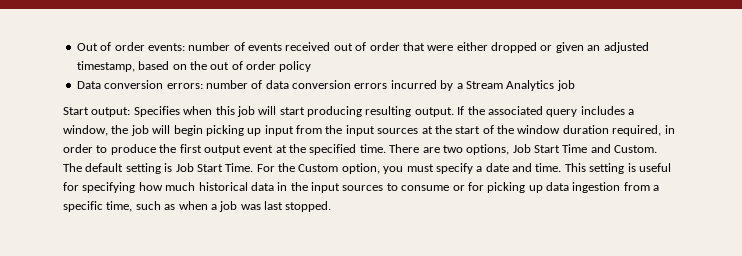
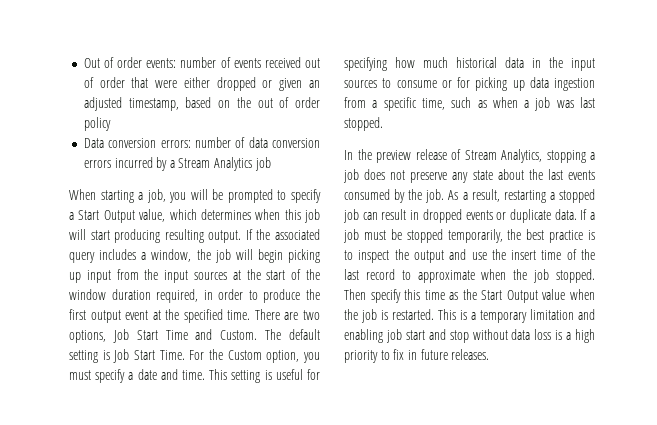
- Start output: Specifies when this job will start producing resulting output.
+ When starting a job, you will be prompted to specify a Start Output value, which determines when this job will start producing resulting output.
+ In the preview release of Stream Analytics, stopping a job does not preserve any state about the last events consumed by the job. As a result, restarting a stopped job can result in dropped events or duplicate data. If a job must be stopped temporarily, the best practice is to inspect the output and use the insert time of the last record to approximate when the job stopped. Then specify this time as the Start Output value when the job is restarted. This is a temporary limitation and enabling job start and stop without data loss is a high priority to fix in future releases.

